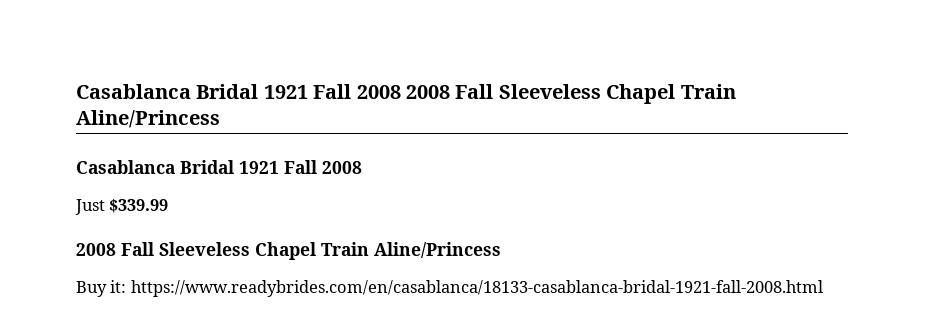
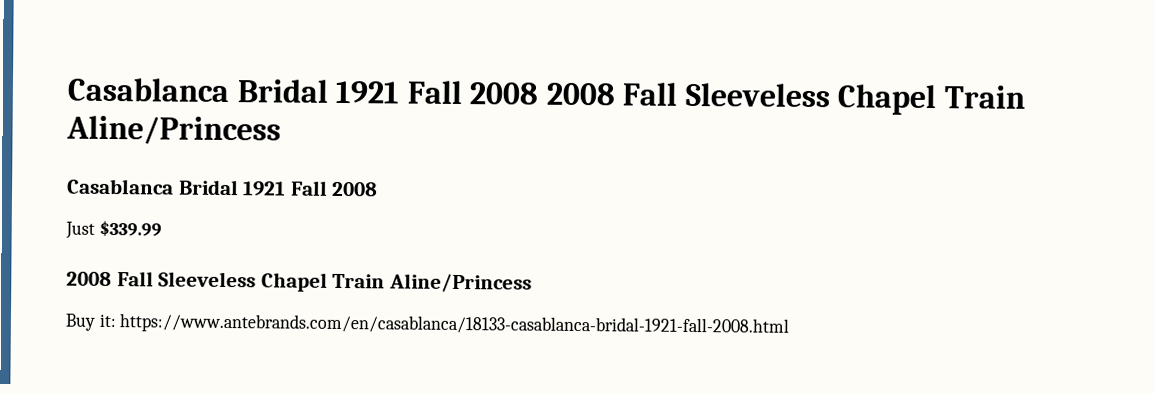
- Buy it: https://www.readybrides.com/en/casablanca/18133-casablanca-bridal-1921-fall-2008.html
+ Buy it: https://www.antebrands.com/en/casablanca/18133-casablanca-bridal-1921-fall-2008.html

